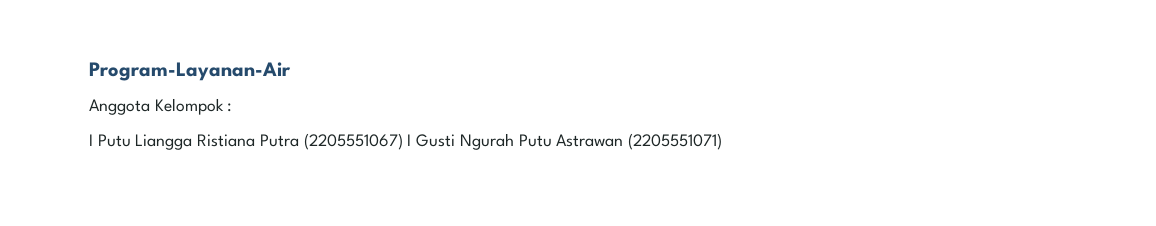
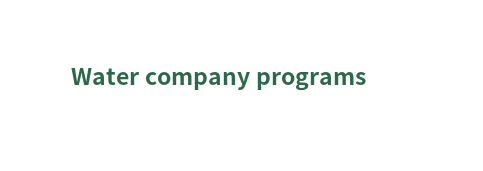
- Program-Layanan-Air
- Anggota Kelompok :
- I Putu Liangga Ristiana Putra (2205551067) I Gusti Ngurah Putu Astrawan (2205551071)
+ Water company programs

